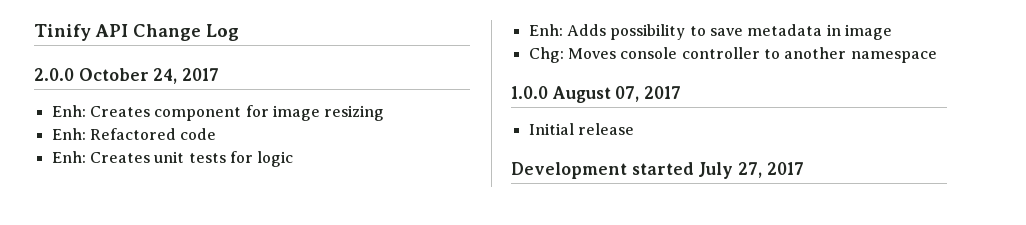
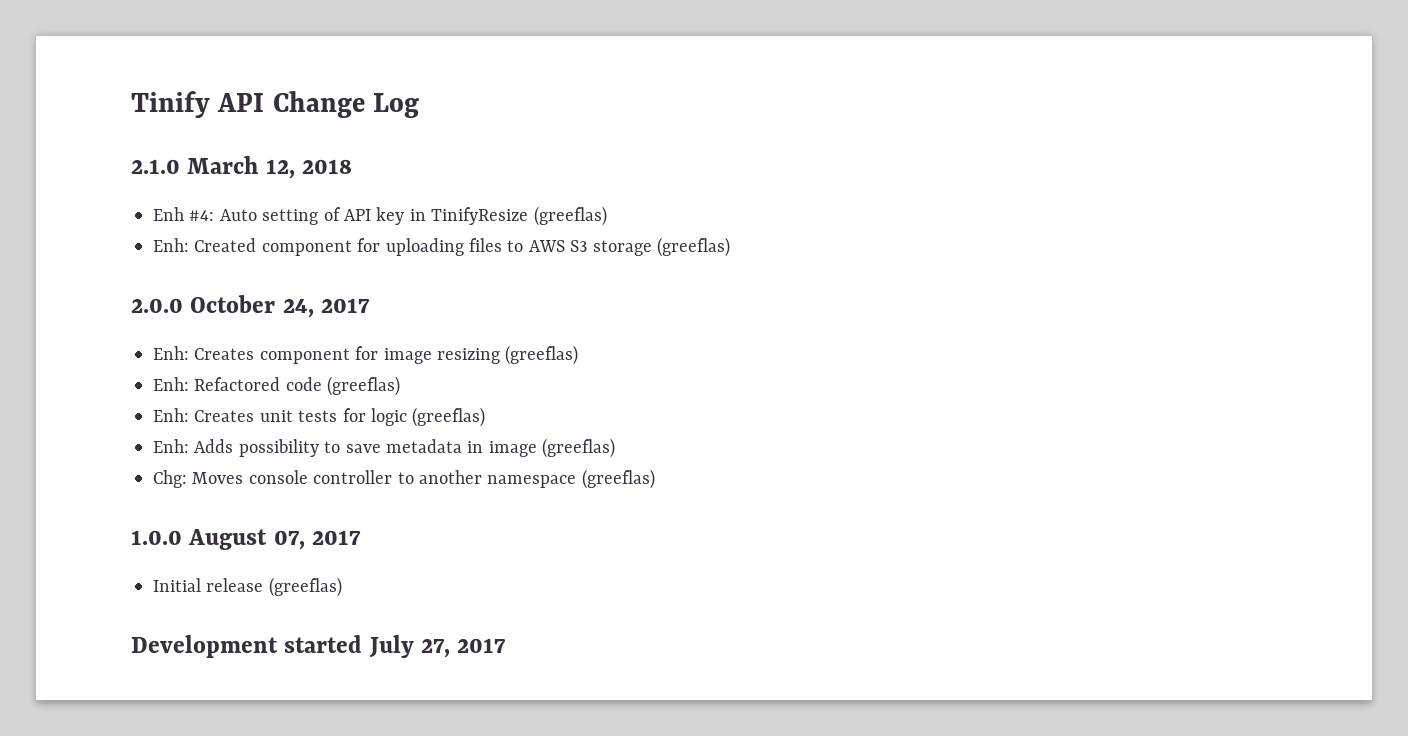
+ 2.1.0 March 12, 2018
+ Enh #4: Auto setting of API key in TinifyResize (greeflas)
+ Enh: Created component for uploading files to AWS S3 storage (greeflas)
- Enh: Creates component for image resizing
+ Enh: Creates component for image resizing (greeflas)
- Enh: Refactored code
+ Enh: Refactored code (greeflas)
- Enh: Creates unit tests for logic
+ Enh: Creates unit tests for logic (greeflas)
- Enh: Adds possibility to save metadata in image
+ Enh: Adds possibility to save metadata in image (greeflas)
- Chg: Moves console controller to another namespace
+ Chg: Moves console controller to another namespace (greeflas)
- Initial release
+ Initial release (greeflas)

